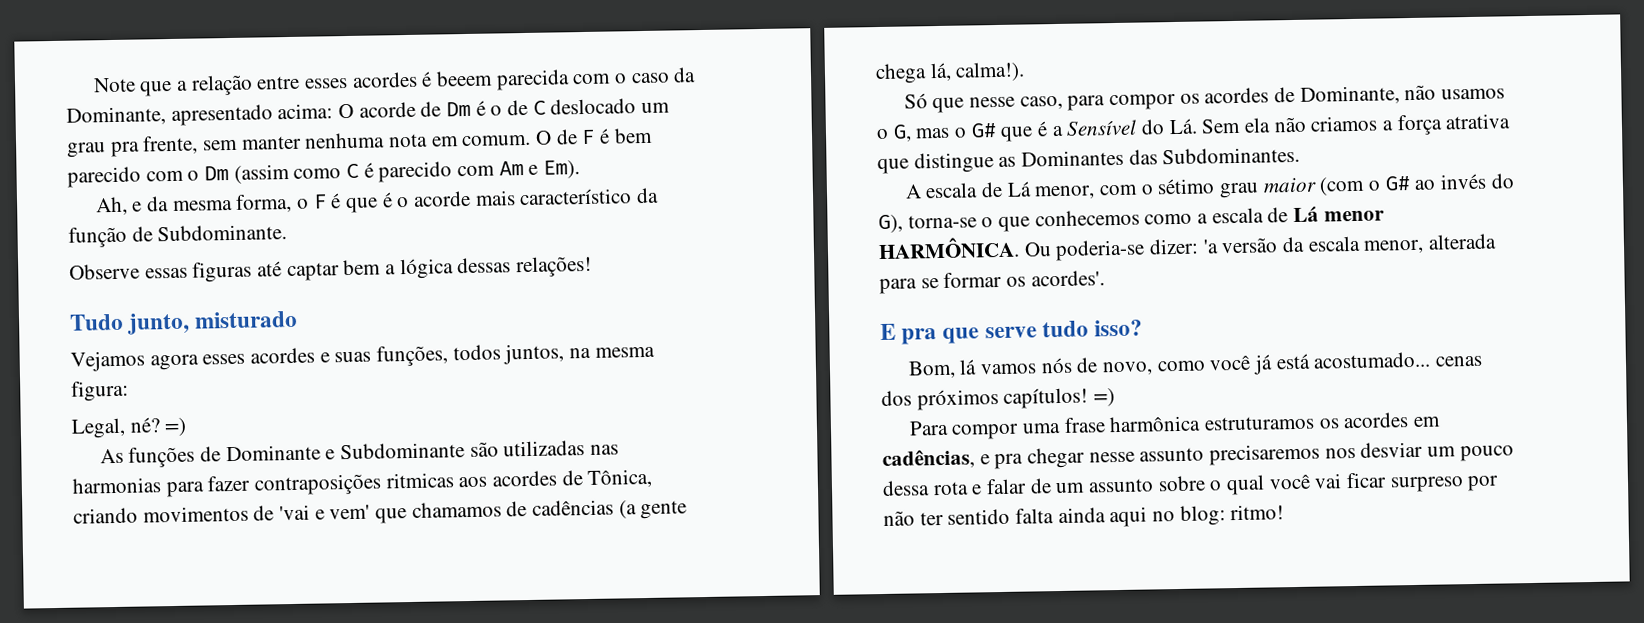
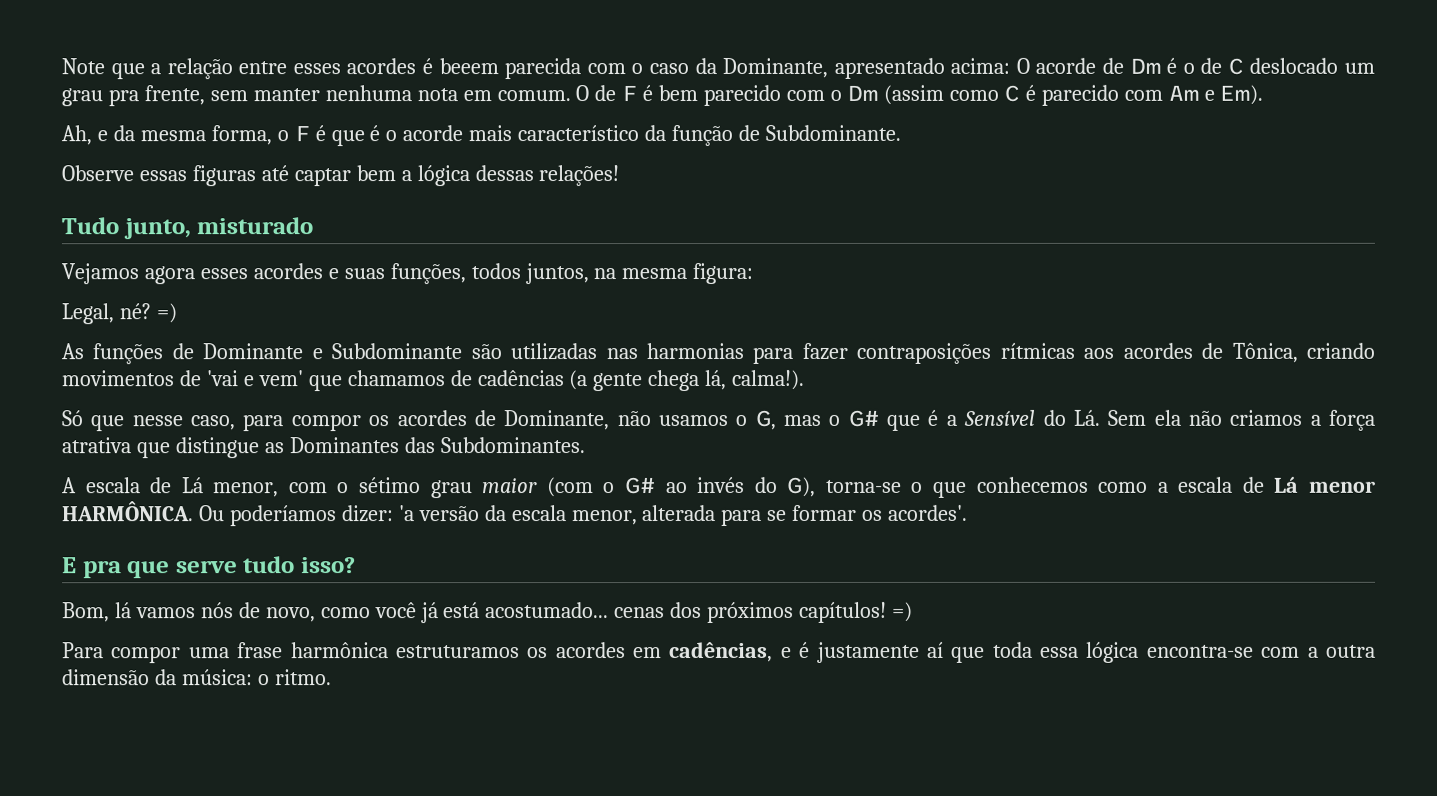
- As funções de Dominante e Subdominante são utilizadas nas harmonias para fazer contraposições ritmicas aos acordes de Tônica, criando movimentos de 'vai e vem' que chamamos de cadências (a gente chega lá, calma!).
+ As funções de Dominante e Subdominante são utilizadas nas harmonias para fazer contraposições rítmicas aos acordes de Tônica, criando movimentos de 'vai e vem' que chamamos de cadências (a gente chega lá, calma!).
- Ou poderia-se dizer: 'a versão da escala menor, alterada para se formar os acordes'.
+ Ou poderíamos dizer: 'a versão da escala menor, alterada para se formar os acordes'.
- Para compor uma frase harmônica estruturamos os acordes em cadências, e pra chegar nesse assunto precisaremos nos desviar um pouco dessa rota e falar de um assunto sobre o qual você vai ficar surpreso por não ter sentido falta ainda aqui no blog: ritmo!
+ Para compor uma frase harmônica estruturamos os acordes em cadências, e é justamente aí que toda essa lógica encontra-se com a outra dimensão da música: o ritmo.

